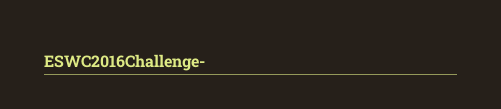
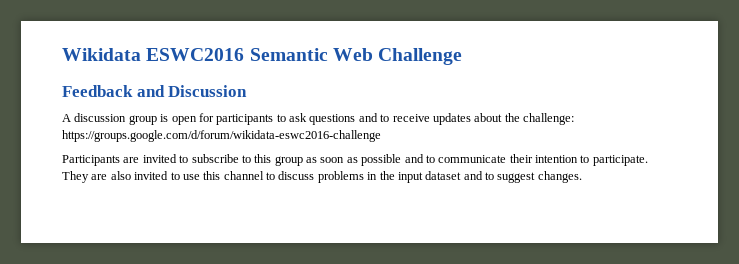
- ESWC2016Challenge-
+ Wikidata ESWC2016 Semantic Web Challenge
+ Feedback and Discussion
+ A discussion group is open for participants to ask questions and to receive updates about the challenge: https://groups.google.com/d/forum/wikidata-eswc2016-challenge
+ Participants are invited to subscribe to this group as soon as possible and to communicate their intention to participate. They are also invited to use this channel to discuss problems in the input dataset and to suggest changes.

